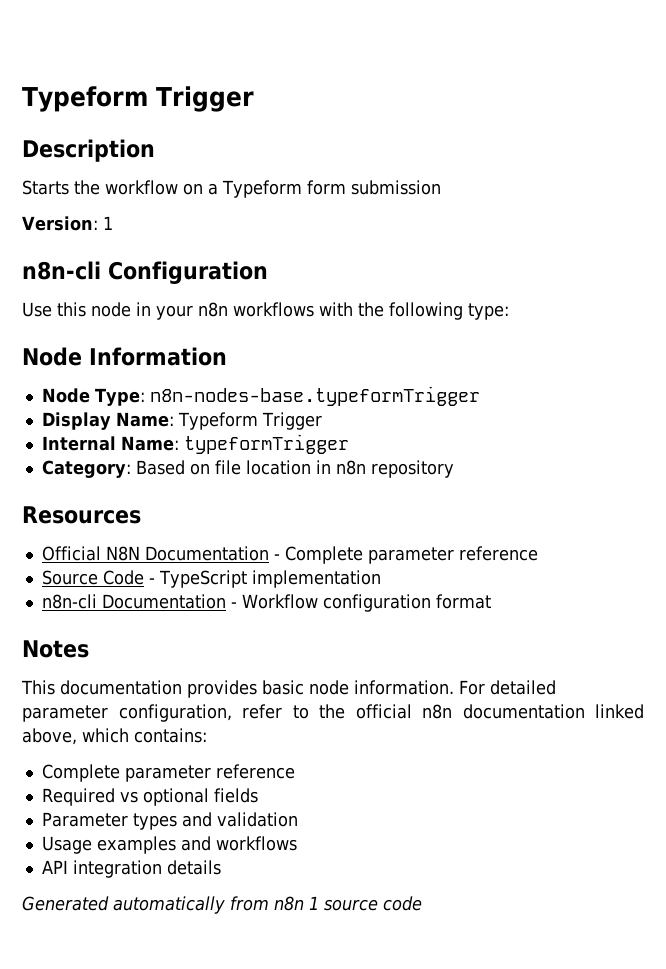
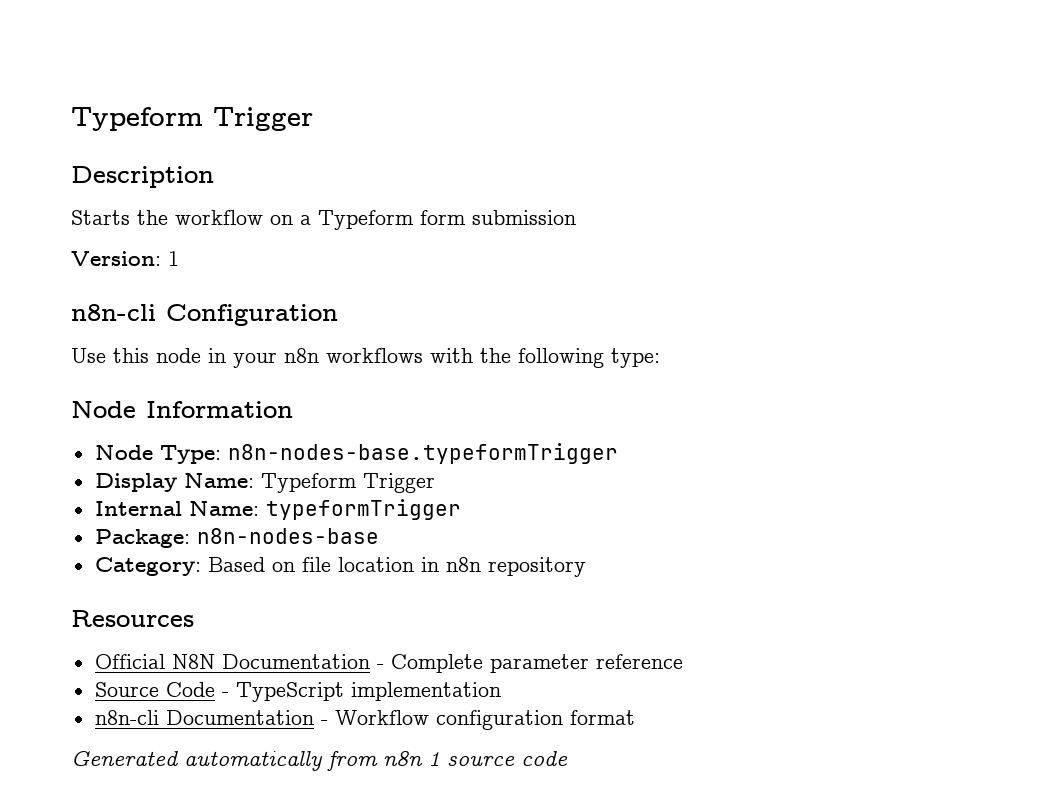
+ Package: n8n-nodes-base
- Notes
- This documentation provides basic node information. For detailed parameter configuration, refer to the official n8n documentation linked above, which contains:
- Complete parameter reference
- Required vs optional fields
- Parameter types and validation
- Usage examples and workflows
- API integration details

